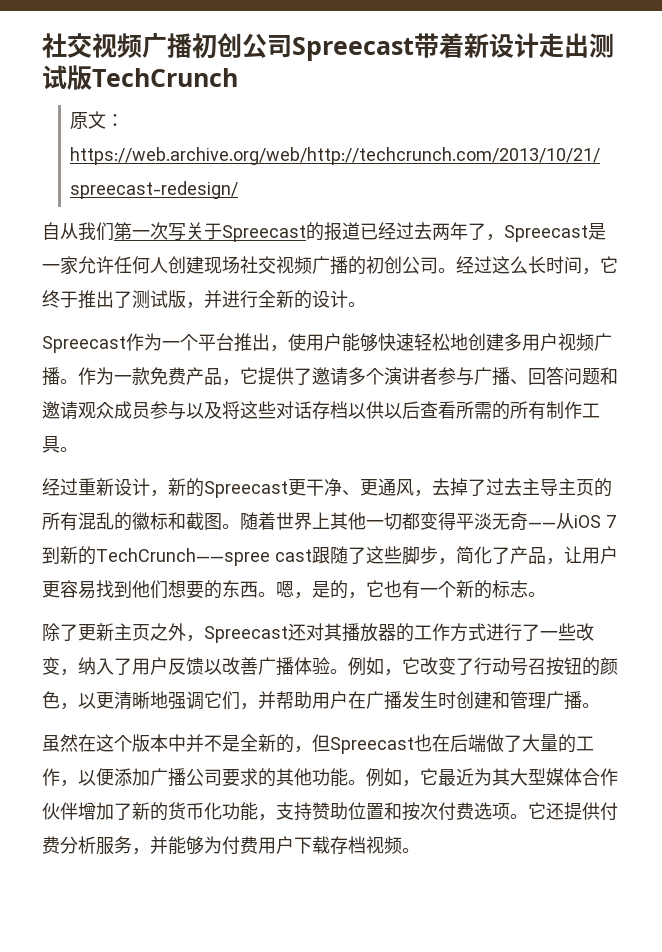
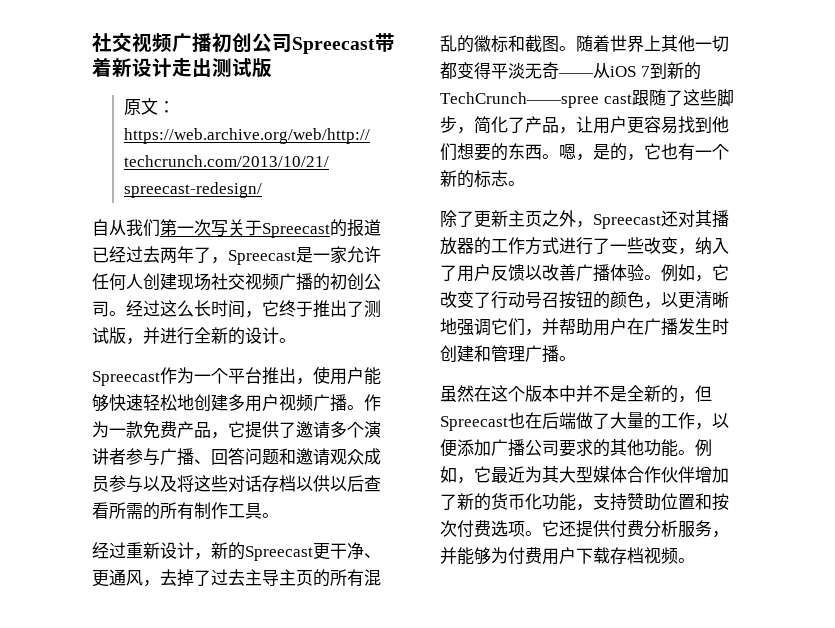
- 社交视频广播初创公司Spreecast带着新设计走出测试版TechCrunch
+ 社交视频广播初创公司Spreecast带着新设计走出测试版

